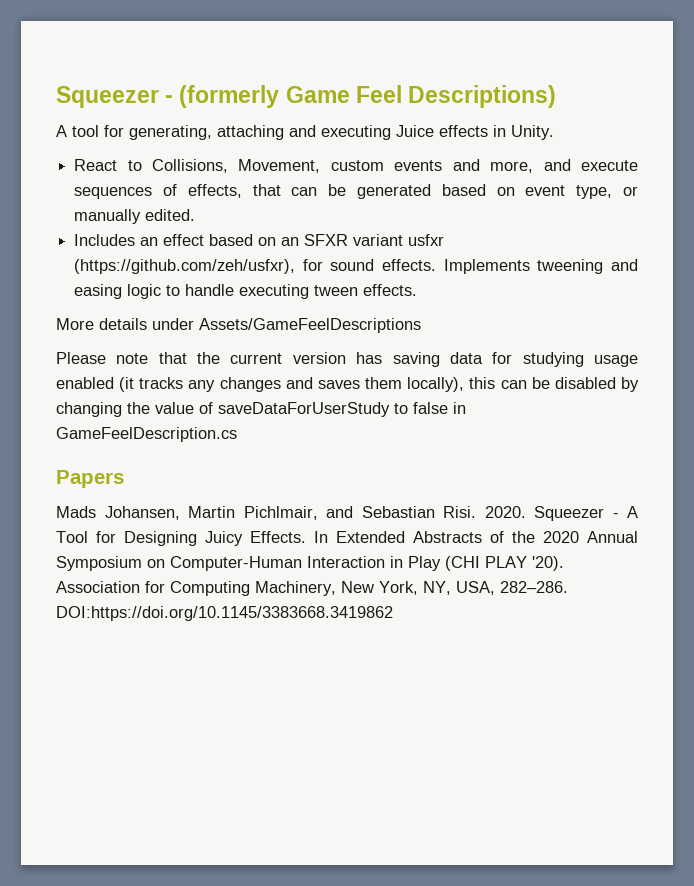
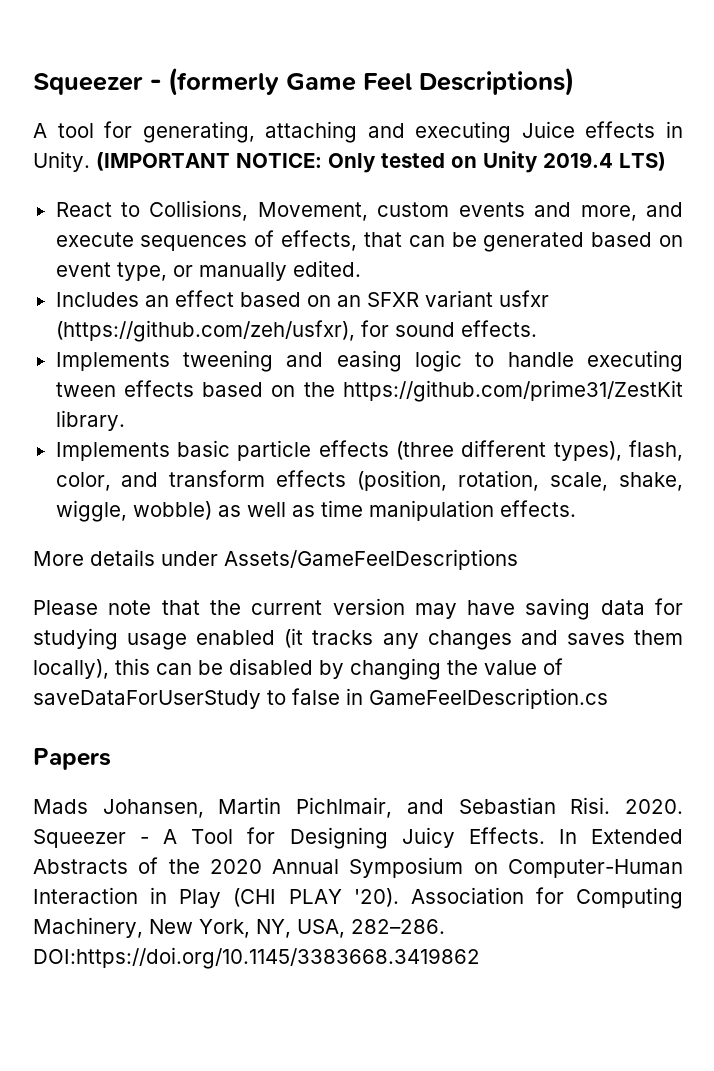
+ (IMPORTANT NOTICE: Only tested on Unity 2019.4 LTS)
- Includes an effect based on an SFXR variant usfxr (https://github.com/zeh/usfxr), for sound effects. Implements tweening and easing logic to handle executing tween effects.
+ Includes an effect based on an SFXR variant usfxr (https://github.com/zeh/usfxr), for sound effects.
+ Implements tweening and easing logic to handle executing tween effects based on the https://github.com/prime31/ZestKit library.
+ Implements basic particle effects (three different types), flash, color, and transform effects (position, rotation, scale, shake, wiggle, wobble) as well as time manipulation effects.
- Please note that the current version has saving data for studying usage enabled (it tracks any changes and saves them locally), this can be disabled by changing the value of saveDataForUserStudy to false in GameFeelDescription.cs
+ Please note that the current version may have saving data for studying usage enabled (it tracks any changes and saves them locally), this can be disabled by changing the value of saveDataForUserStudy to false in GameFeelDescription.cs

